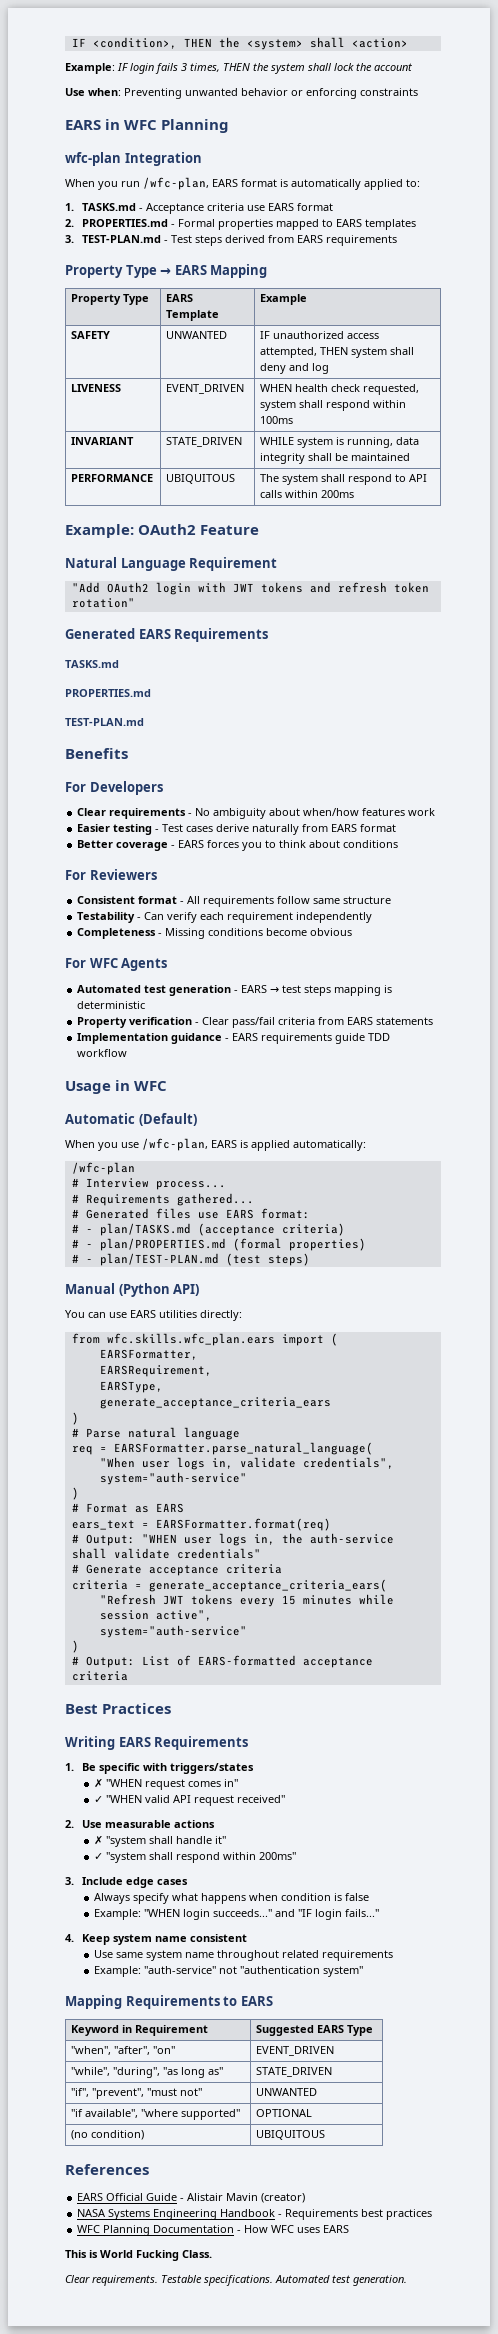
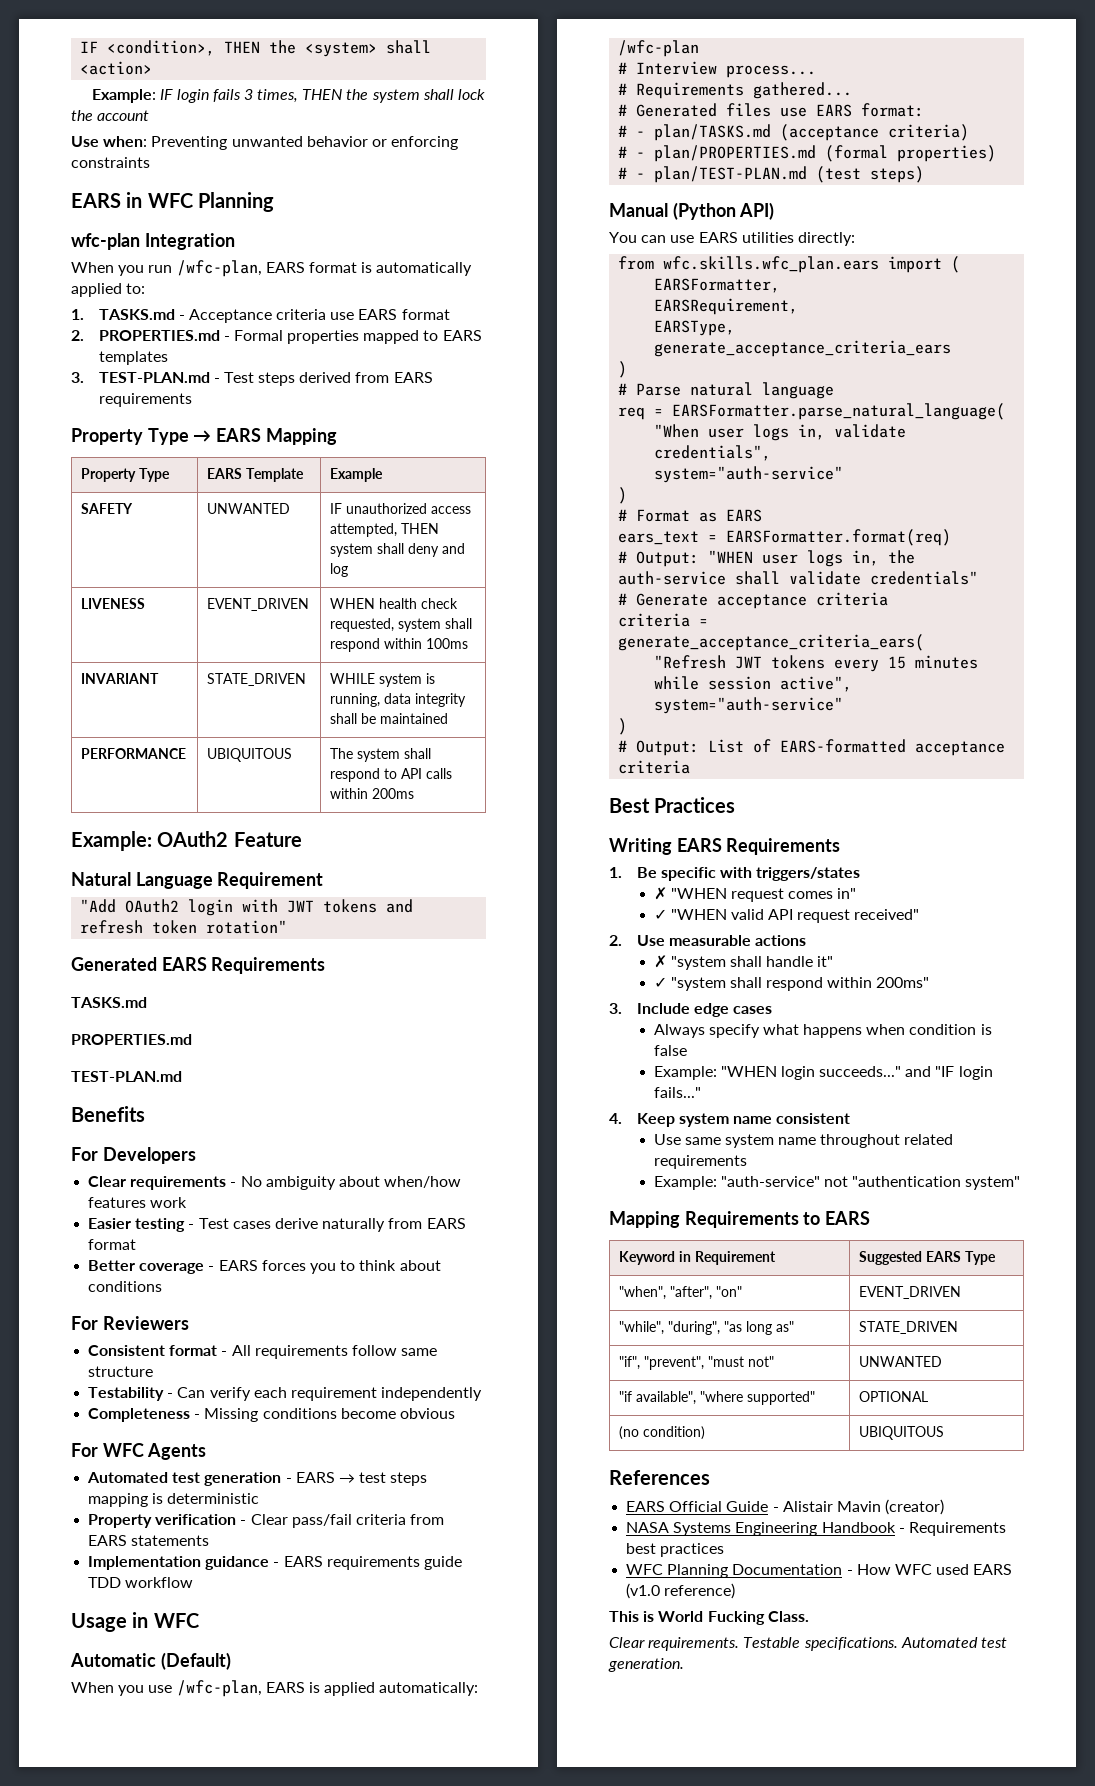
- WFC Planning Documentation - How WFC uses EARS
+ WFC Planning Documentation - How WFC used EARS (v1.0 reference)

